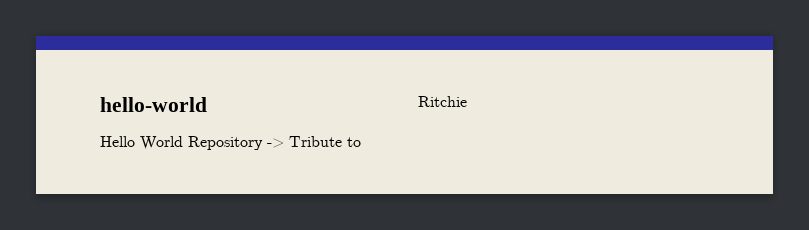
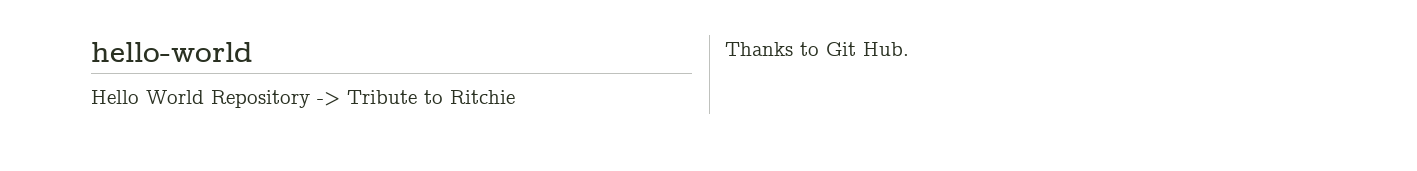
+ Thanks to Git Hub.

